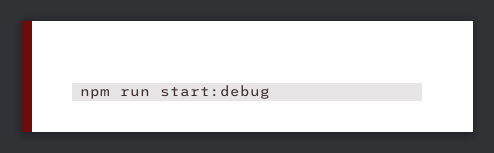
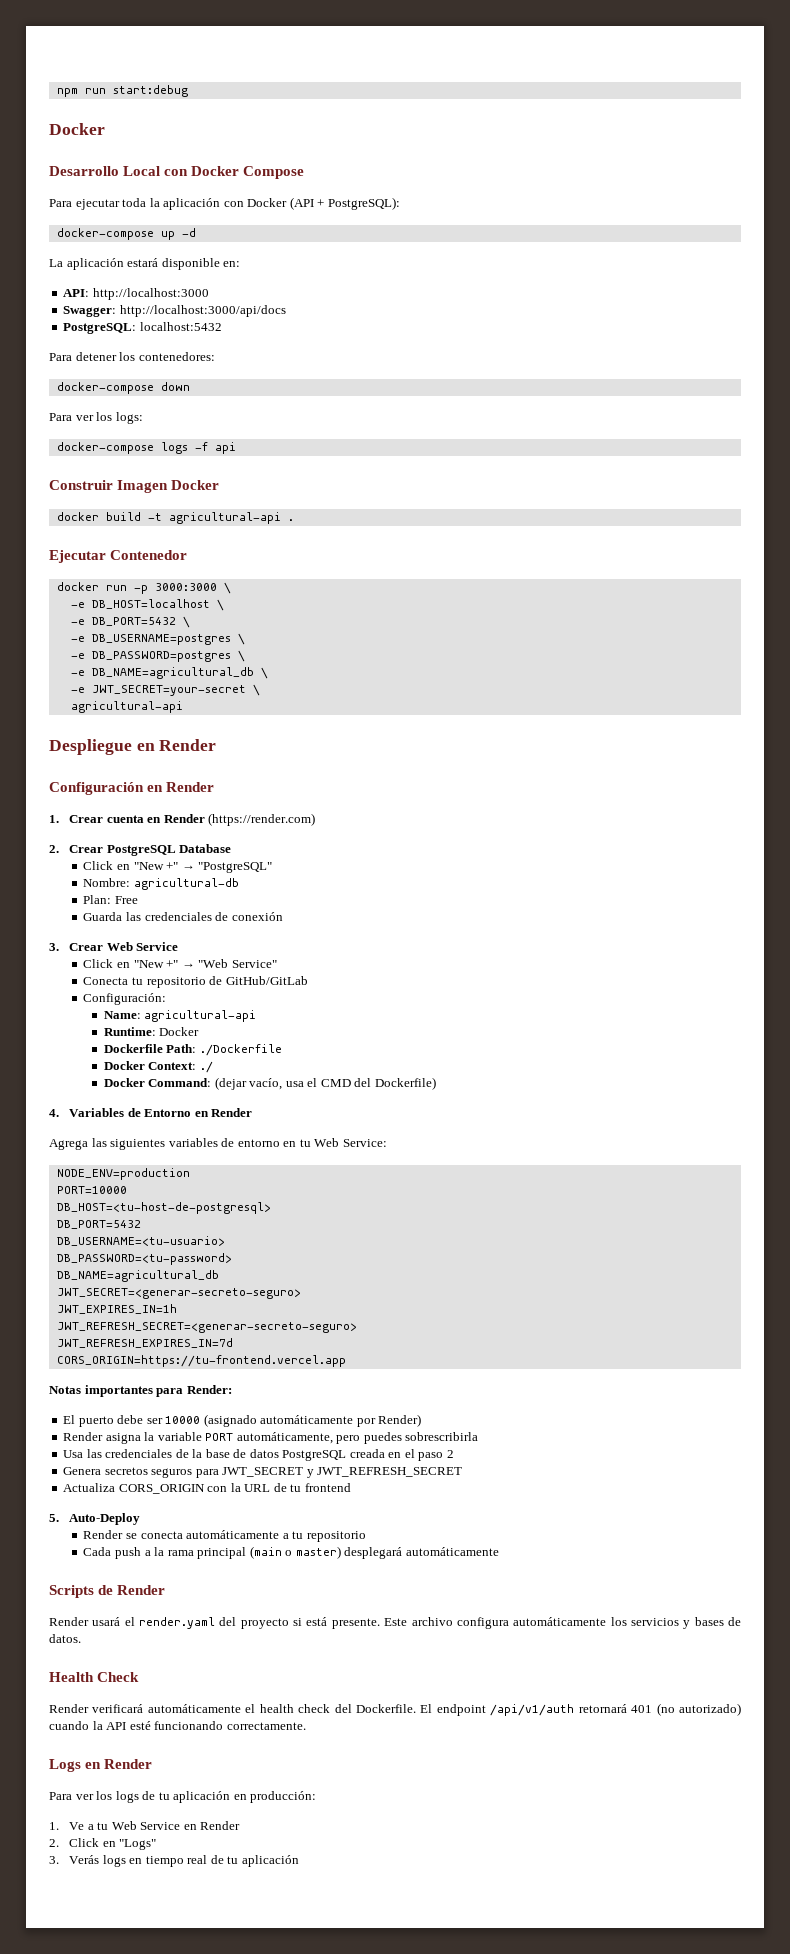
  npm run start:debug
+ Docker
+ Desarrollo Local con Docker Compose
+ Para ejecutar toda la aplicación con Docker (API + PostgreSQL):
+ docker-compose up -d
+ La aplicación estará disponible en:
+ API: http://localhost:3000
+ Swagger: http://localhost:3000/api/docs
+ PostgreSQL: localhost:5432
+ Para detener los contenedores:
+ docker-compose down
+ Para ver los logs:
+ docker-compose logs -f api
+ Construir Imagen Docker
+ docker build -t agricultural-api .
+ Ejecutar Contenedor
+ docker run -p 3000:3000 \
+ -e DB_HOST=localhost \
+ -e DB_PORT=5432 \
+ -e DB_USERNAME=postgres \
+ -e DB_PASSWORD=postgres \
+ -e DB_NAME=agricultural_db \
+ -e JWT_SECRET=your-secret \
+ agricultural-api
+ Despliegue en Render
+ Configuración en Render
+ 1. Crear cuenta en Render (https://render.com)
+ 2. Crear PostgreSQL Database
+ Click en "New +" → "PostgreSQL"
+ Nombre: agricultural-db
+ Plan: Free
+ Guarda las credenciales de conexión
+ 3. Crear Web Service
+ Click en "New +" → "Web Service"
+ Conecta tu repositorio de GitHub/GitLab
+ Configuración:
+ Name: agricultural-api
+ Runtime: Docker
+ Dockerfile Path: ./Dockerfile
+ Docker Context: ./
+ Docker Command: (dejar vacío, usa el CMD del Dockerfile)
+ 4. Variables de Entorno en Render
+ Agrega las siguientes variables de entorno en tu Web Service:
+ NODE_ENV=production
+ PORT=10000
+ DB_HOST=<tu-host-de-postgresql>
+ DB_PORT=5432
+ DB_USERNAME=<tu-usuario>
+ DB_PASSWORD=<tu-password>
+ DB_NAME=agricultural_db
+ JWT_SECRET=<generar-secreto-seguro>
+ JWT_EXPIRES_IN=1h
+ JWT_REFRESH_SECRET=<generar-secreto-seguro>
+ JWT_REFRESH_EXPIRES_IN=7d
+ CORS_ORIGIN=https://tu-frontend.vercel.app
+ Notas importantes para Render:
+ El puerto debe ser 10000 (asignado automáticamente por Render)
+ Render asigna la variable PORT automáticamente, pero puedes sobrescribirla
+ Usa las credenciales de la base de datos PostgreSQL creada en el paso 2
+ Genera secretos seguros para JWT_SECRET y JWT_REFRESH_SECRET
+ Actualiza CORS_ORIGIN con la URL de tu frontend
+ 5. Auto-Deploy
+ Render se conecta automáticamente a tu repositorio
+ Cada push a la rama principal (main o master) desplegará automáticamente
+ Scripts de Render
+ Render usará el render.yaml del proyecto si está presente. Este archivo configura automáticamente los servicios y bases de datos.
+ Health Check
+ Render verificará automáticamente el health check del Dockerfile. El endpoint /api/v1/auth retornará 401 (no autorizado) cuando la API esté funcionando correctamente.
+ Logs en Render
+ Para ver los logs de tu aplicación en producción:
+ 1. Ve a tu Web Service en Render
+ 2. Click en "Logs"
+ 3. Verás logs en tiempo real de tu aplicación

